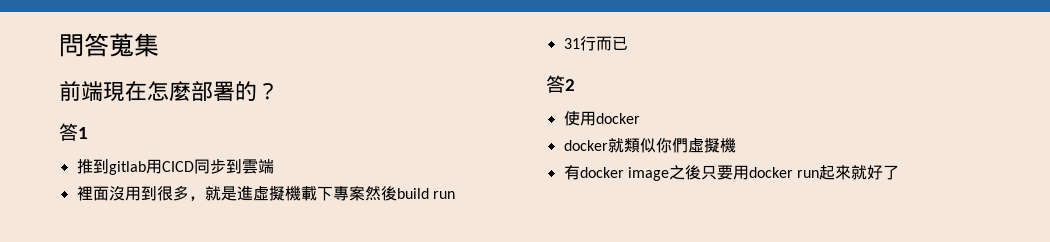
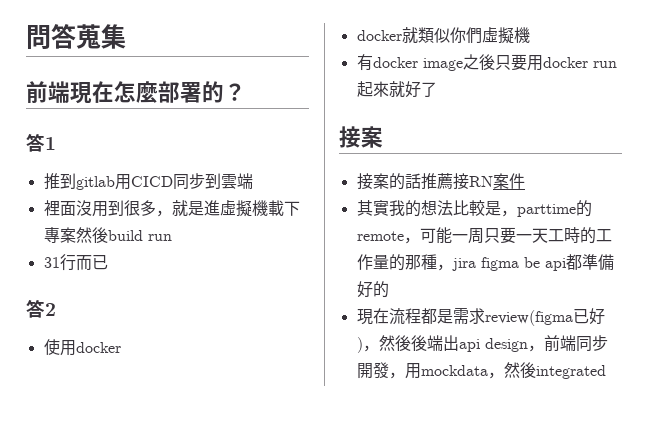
  有docker image之後只要用docker run起來就好了
+ 接案
+ 接案的話推薦接RN案件
+ 其實我的想法比較是，parttime的remote，可能一周只要一天工時的工作量的那種，jira figma be api都準備好的
+ 現在流程都是需求review(figma已好)，然後後端出api design，前端同步開發，用mockdata，然後integrated

